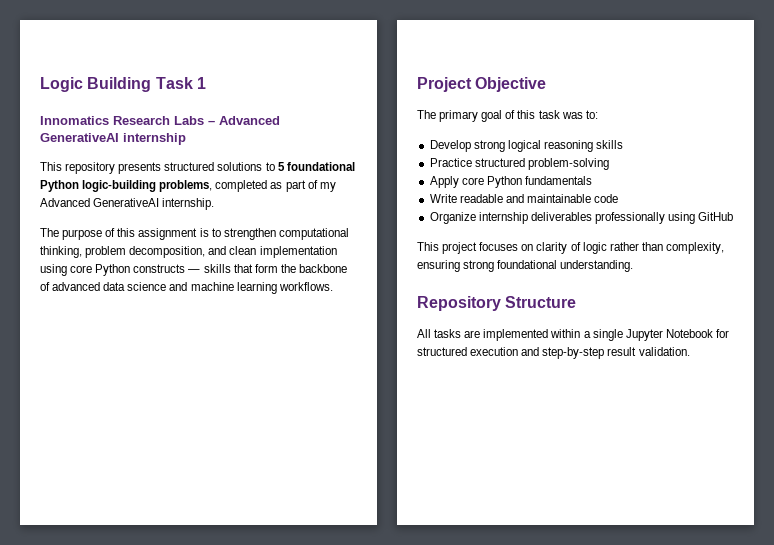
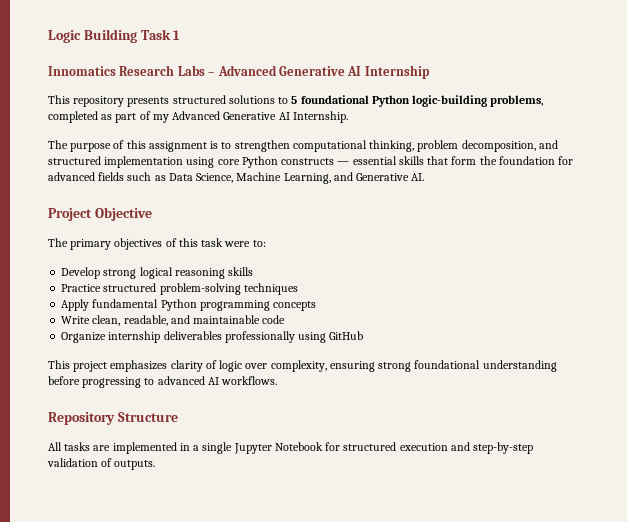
- Innomatics Research Labs – Advanced GenerativeAI internship
+ Innomatics Research Labs – Advanced Generative AI Internship
- This repository presents structured solutions to 5 foundational Python logic-building problems, completed as part of my Advanced GenerativeAI internship.
+ This repository presents structured solutions to 5 foundational Python logic-building problems, completed as part of my Advanced Generative AI Internship.
- The purpose of this assignment is to strengthen computational thinking, problem decomposition, and clean implementation using core Python constructs — skills that form the backbone of advanced data science and machine learning workflows.
+ The purpose of this assignment is to strengthen computational thinking, problem decomposition, and structured implementation using core Python constructs — essential skills that form the foundation for advanced fields such as Data Science, Machine Learning, and Generative AI.
- The primary goal of this task was to:
+ The primary objectives of this task were to:
- Practice structured problem-solving
+ Practice structured problem-solving techniques
- Apply core Python fundamentals
+ Apply fundamental Python programming concepts
- Write readable and maintainable code
+ Write clean, readable, and maintainable code
- This project focuses on clarity of logic rather than complexity, ensuring strong foundational understanding.
+ This project emphasizes clarity of logic over complexity, ensuring strong foundational understanding before progressing to advanced AI workflows.
- All tasks are implemented within a single Jupyter Notebook for structured execution and step-by-step result validation.
+ All tasks are implemented in a single Jupyter Notebook for structured execution and step-by-step validation of outputs.

